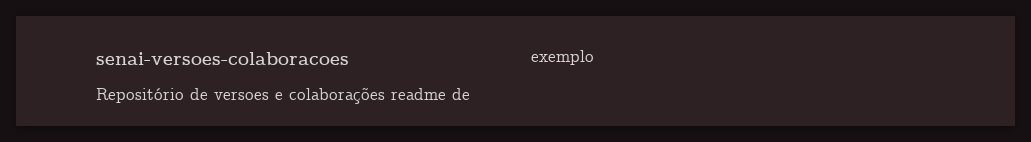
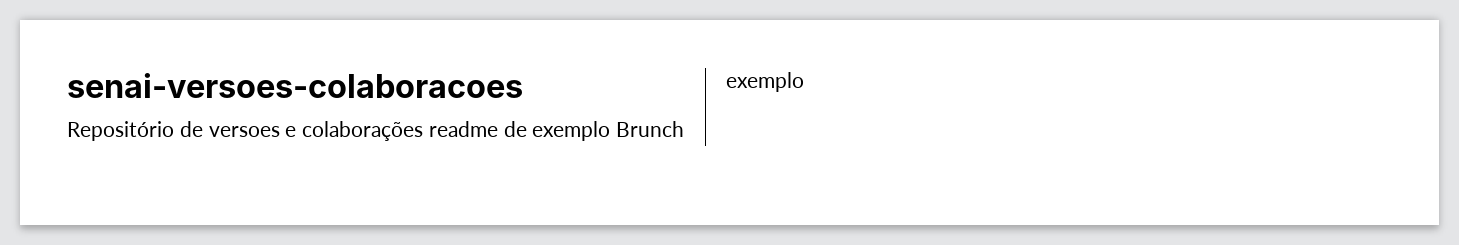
- Repositório de versoes e colaborações readme de exemplo
+ Repositório de versoes e colaborações readme de exemplo Brunch exemplo

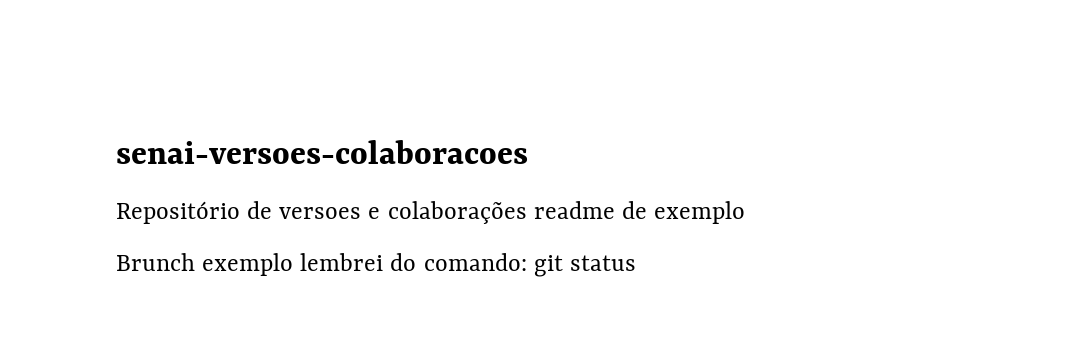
- Repositório de versoes e colaborações readme de exemplo Brunch exemplo
+ Repositório de versoes e colaborações readme de exemplo
+ Brunch exemplo lembrei do comando: git status

